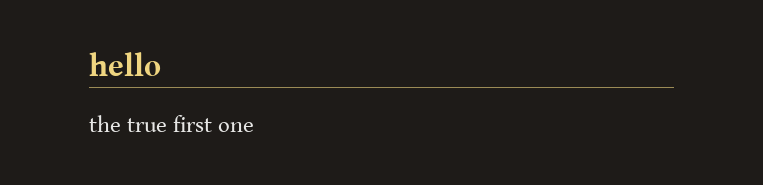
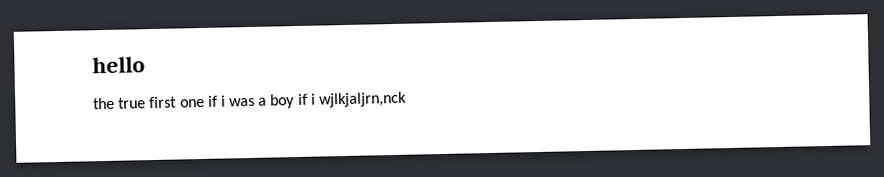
- the true first one
+ the true first one if i was a boy if i wjlkjaljrn,nck

